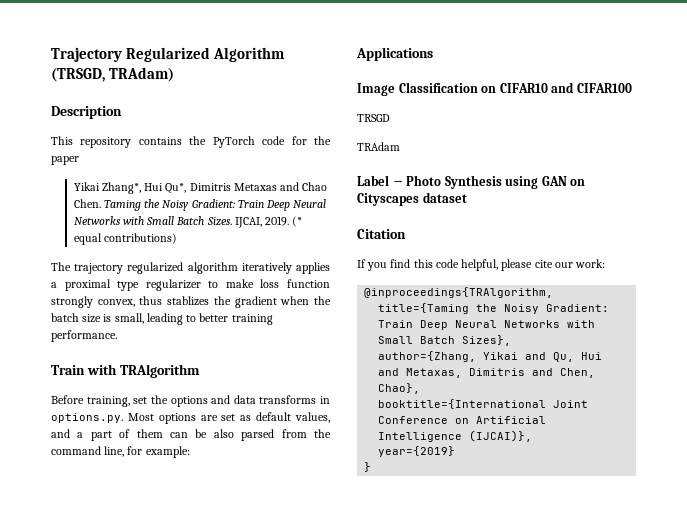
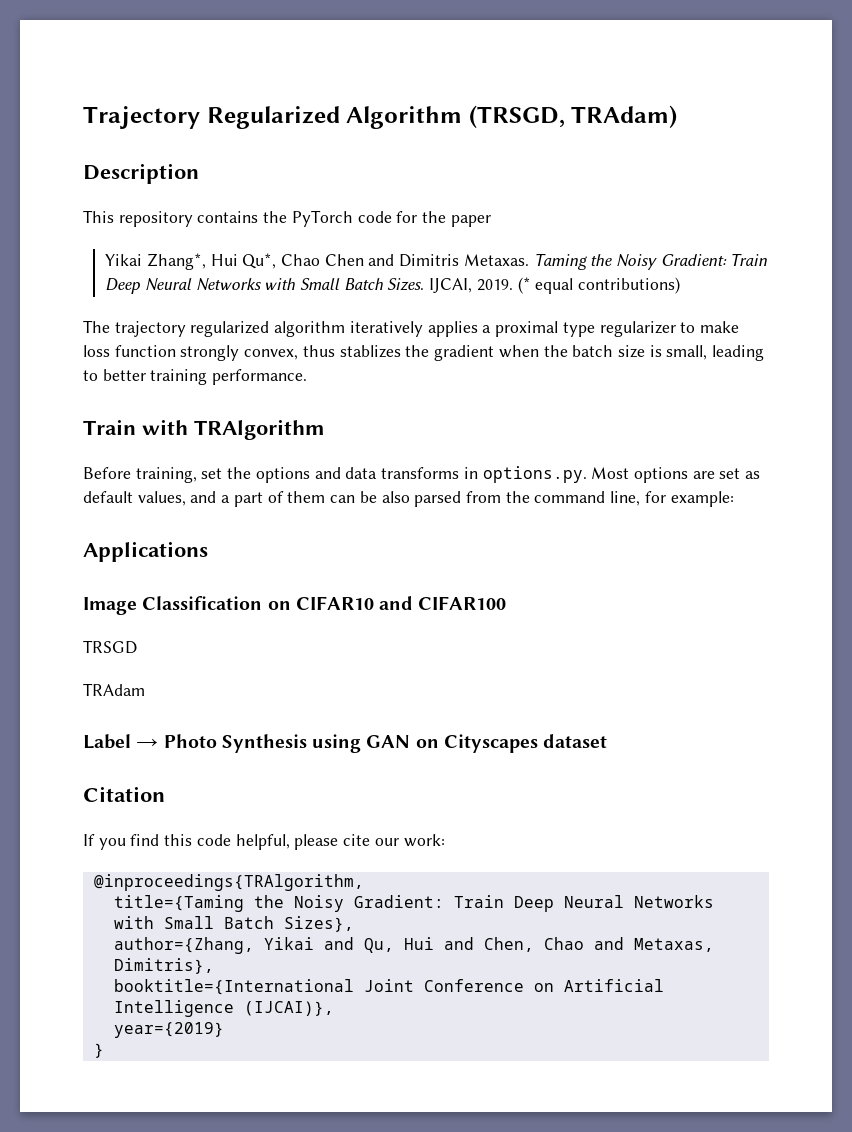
- Yikai Zhang*, Hui Qu*, Dimitris Metaxas and Chao Chen.
+ Yikai Zhang*, Hui Qu*, Chao Chen and Dimitris Metaxas.
- author={Zhang, Yikai and Qu, Hui and Metaxas, Dimitris and Chen, Chao},
+ author={Zhang, Yikai and Qu, Hui and Chen, Chao and Metaxas, Dimitris},

